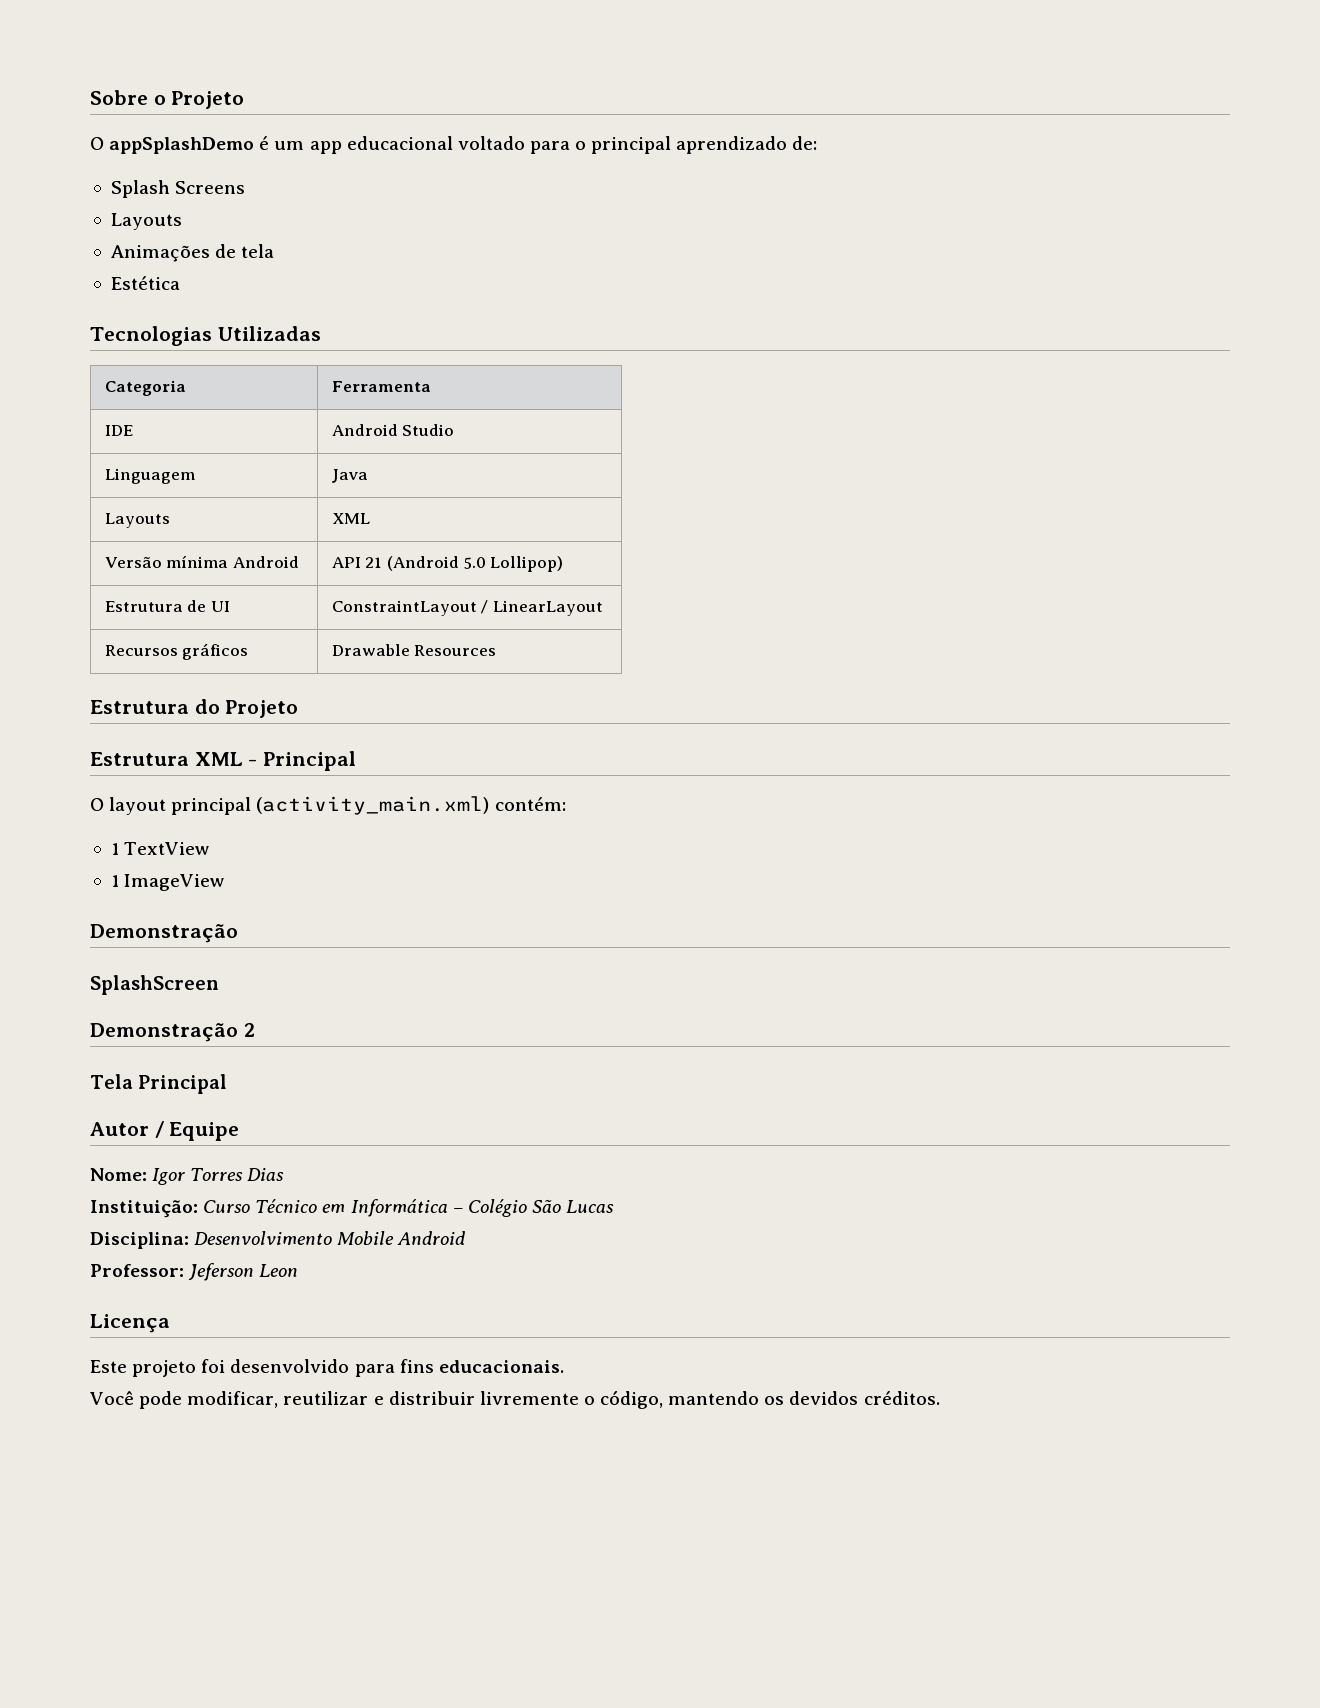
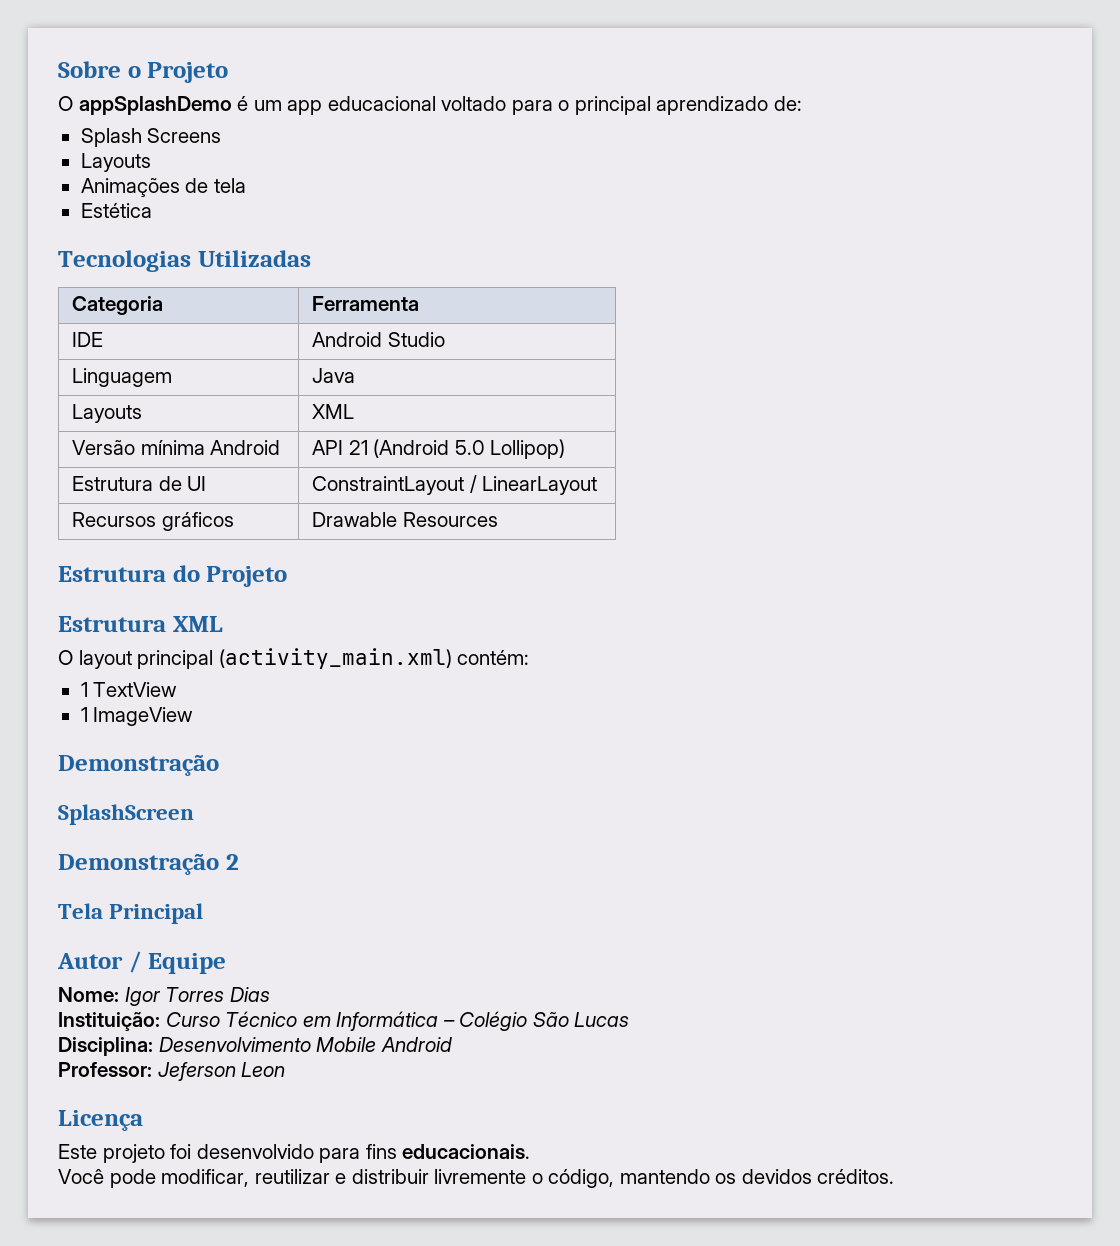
- Estrutura XML - Principal
+ Estrutura XML

